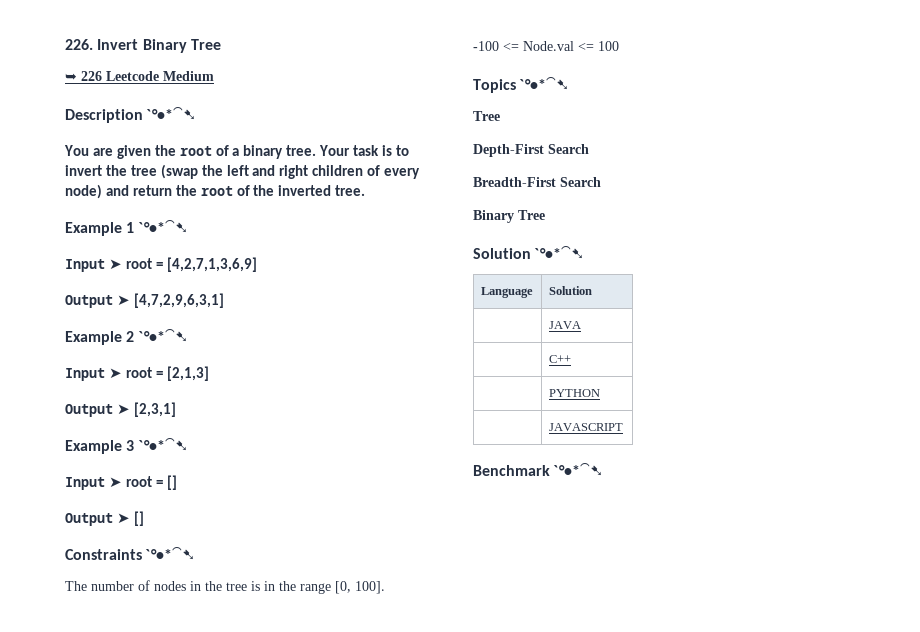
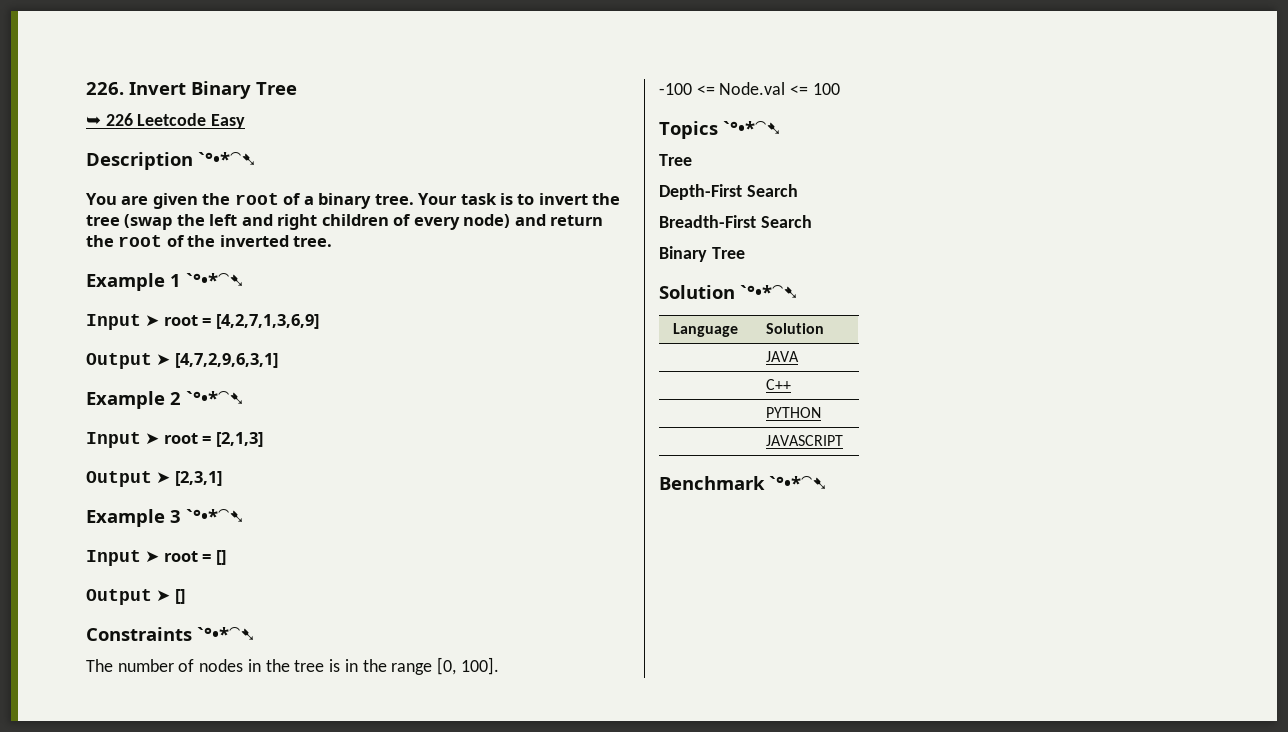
- ➥ 226 Leetcode Medium
+ ➥ 226 Leetcode Easy

